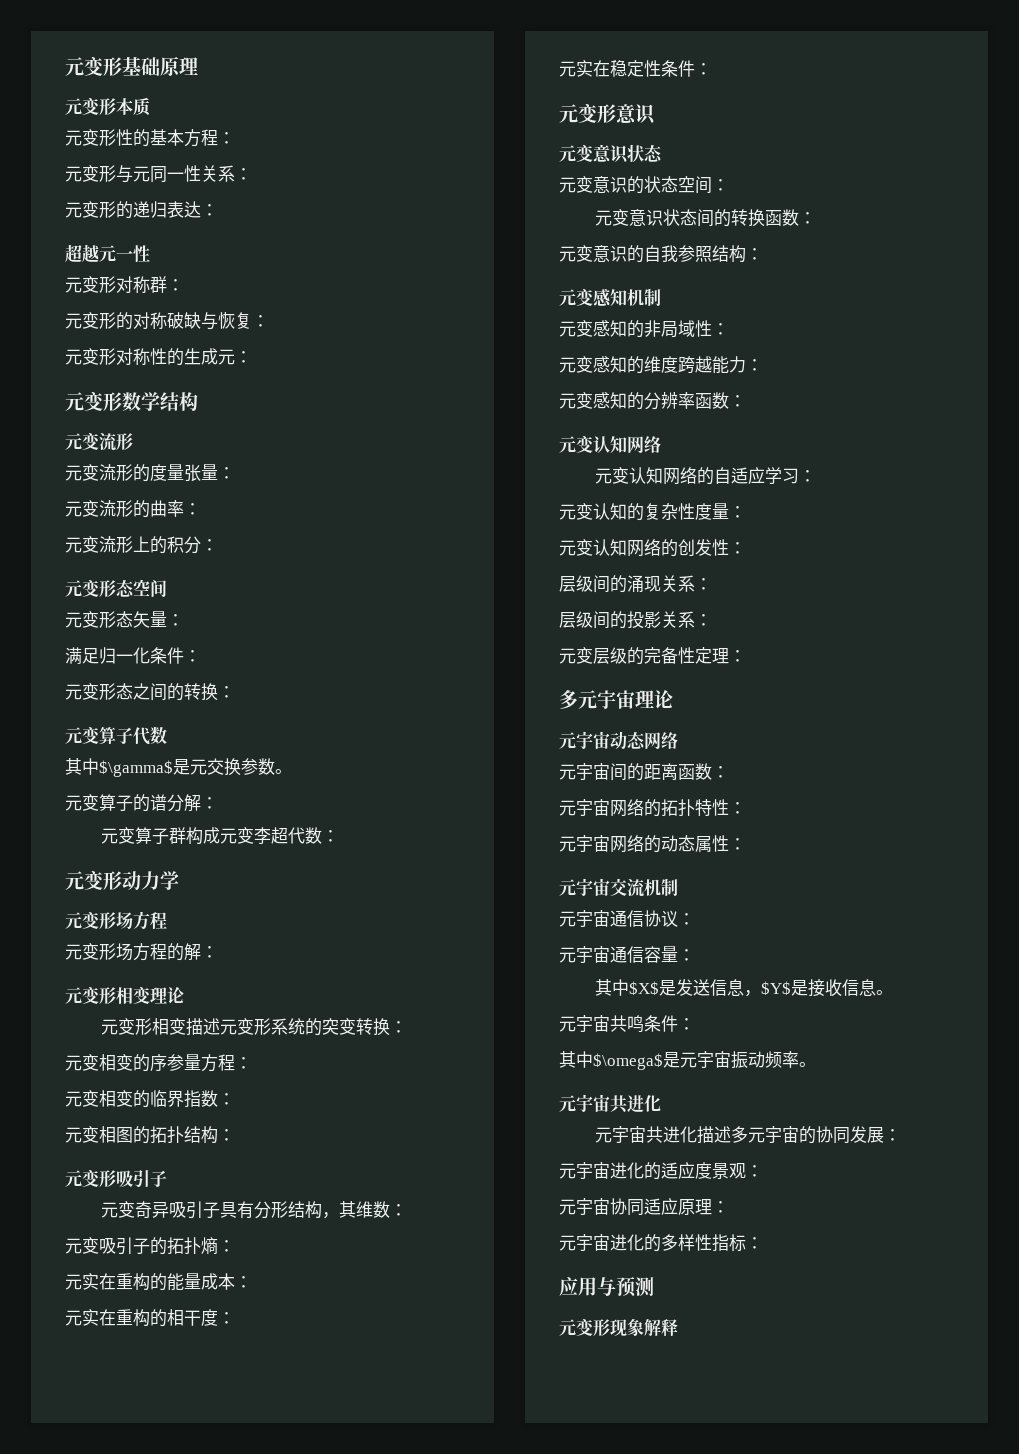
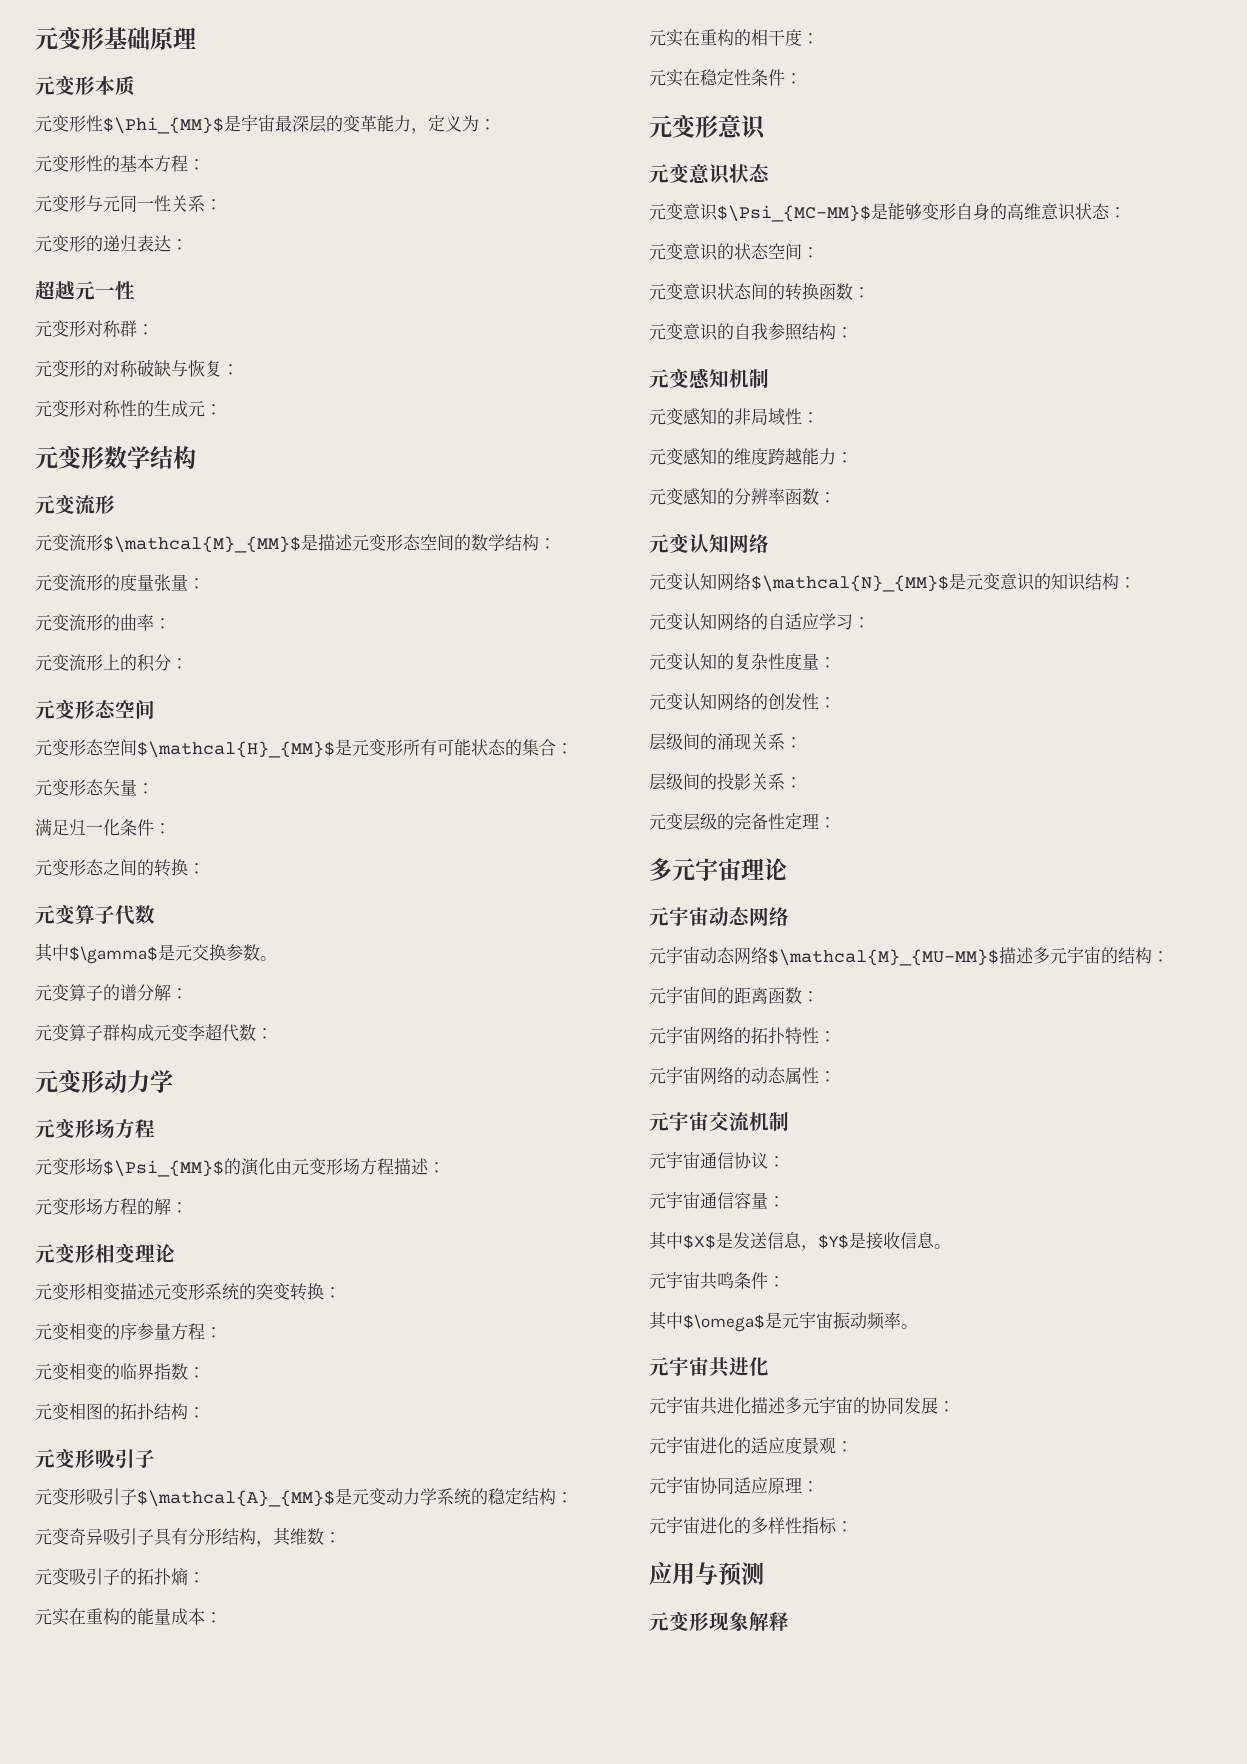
+ 元变形性$\Phi_{MM}$是宇宙最深层的变革能力，定义为：
+ 元变流形$\mathcal{M}_{MM}$是描述元变形态空间的数学结构：
+ 元变形态空间$\mathcal{H}_{MM}$是元变形所有可能状态的集合：
+ 元变形场$\Psi_{MM}$的演化由元变形场方程描述：
+ 元变形吸引子$\mathcal{A}_{MM}$是元变动力学系统的稳定结构：
+ 元变意识$\Psi_{MC-MM}$是能够变形自身的高维意识状态：
+ 元变认知网络$\mathcal{N}_{MM}$是元变意识的知识结构：
+ 元宇宙动态网络$\mathcal{M}_{MU-MM}$描述多元宇宙的结构：

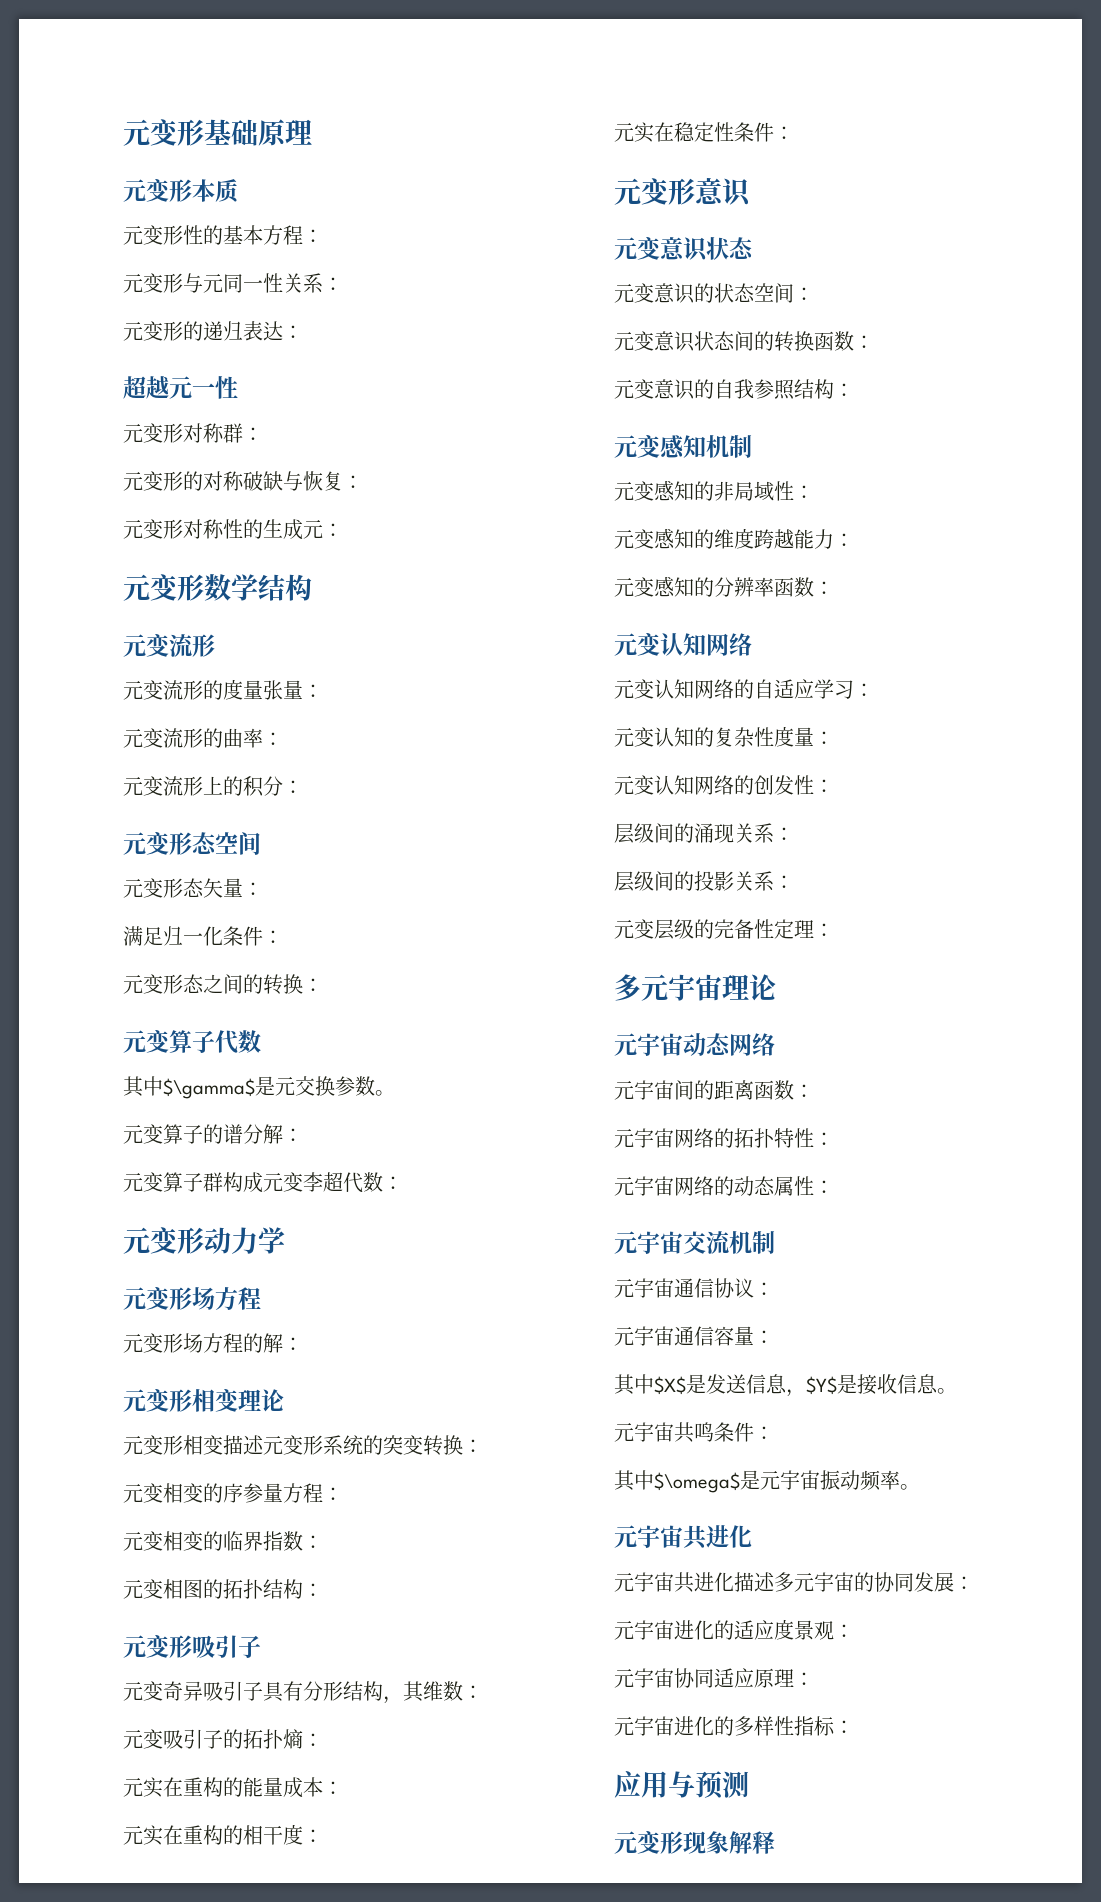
- 元变形性$\Phi_{MM}$是宇宙最深层的变革能力，定义为：
- 元变流形$\mathcal{M}_{MM}$是描述元变形态空间的数学结构：
- 元变形态空间$\mathcal{H}_{MM}$是元变形所有可能状态的集合：
- 元变形场$\Psi_{MM}$的演化由元变形场方程描述：
- 元变形吸引子$\mathcal{A}_{MM}$是元变动力学系统的稳定结构：
- 元变意识$\Psi_{MC-MM}$是能够变形自身的高维意识状态：
- 元变认知网络$\mathcal{N}_{MM}$是元变意识的知识结构：
- 元宇宙动态网络$\mathcal{M}_{MU-MM}$描述多元宇宙的结构：

